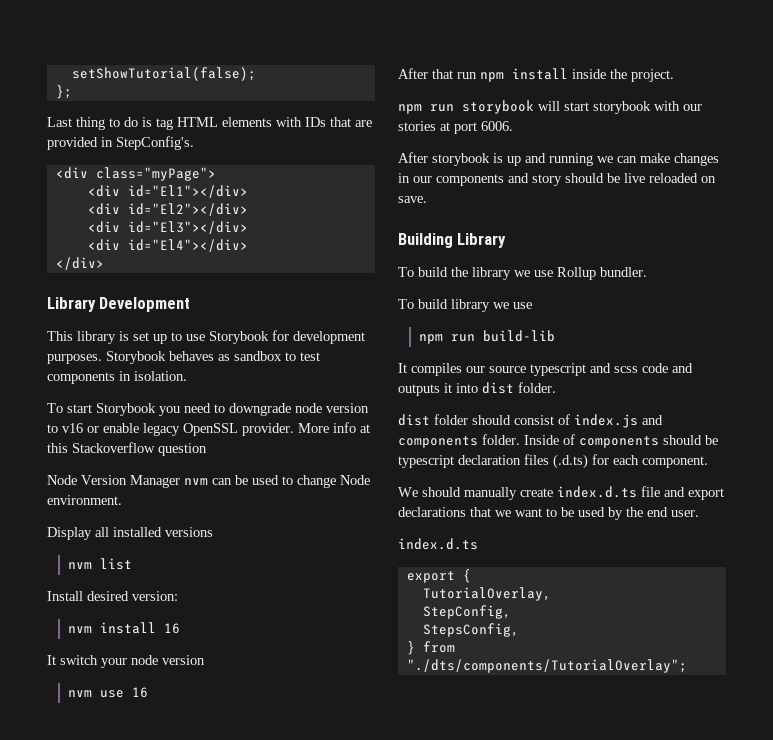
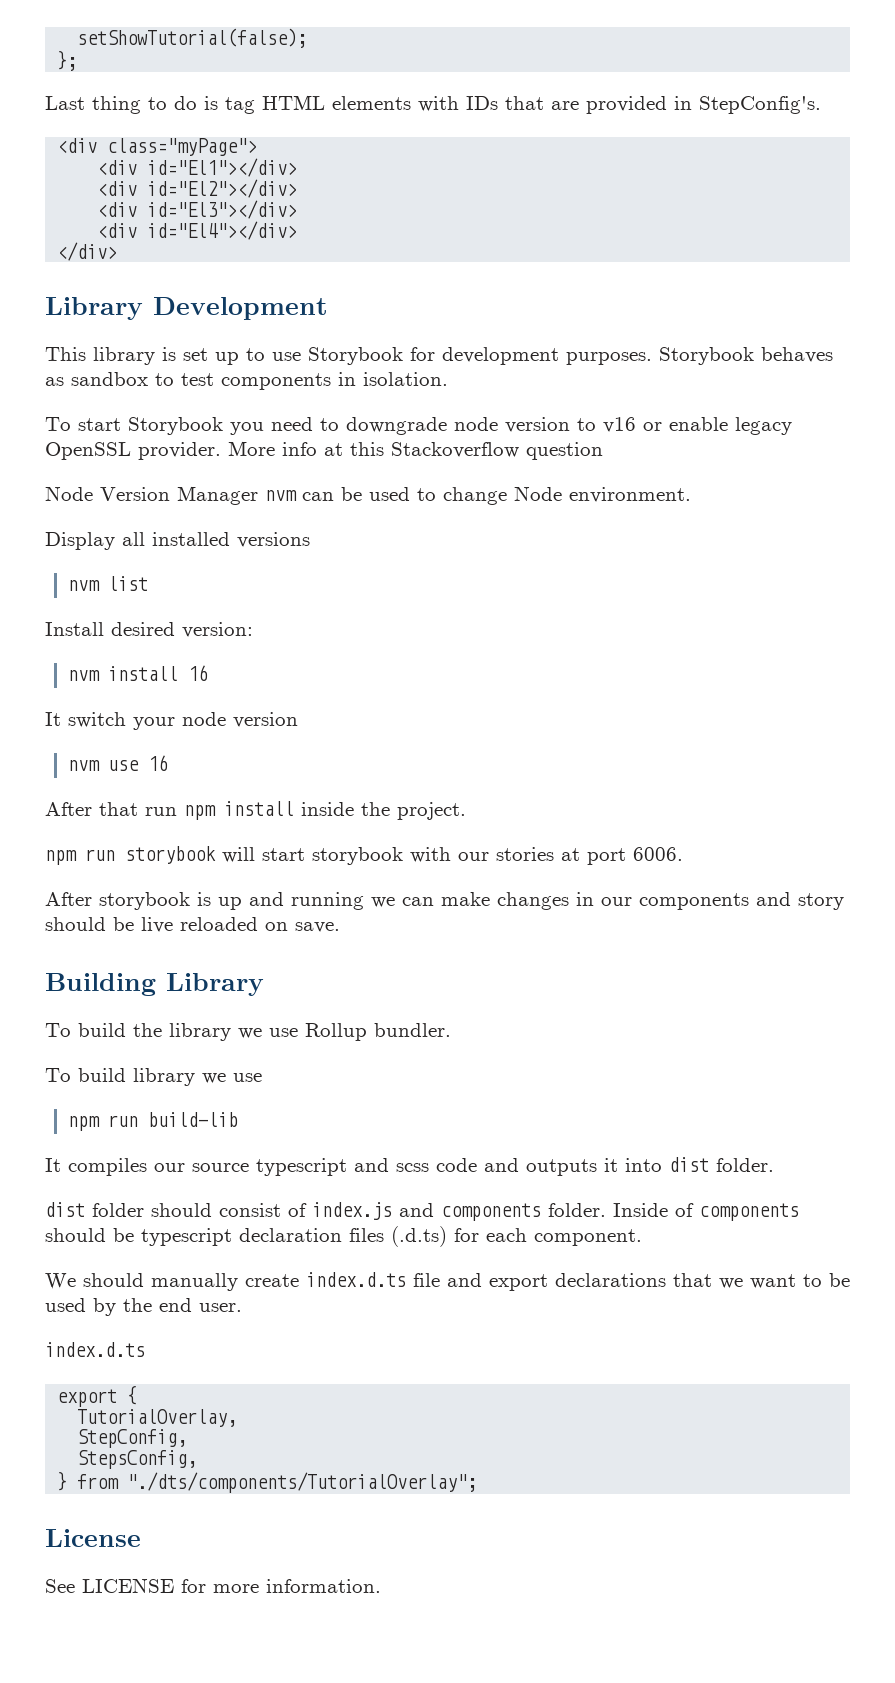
+ License
+ See LICENSE for more information.

